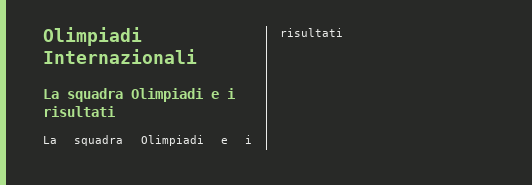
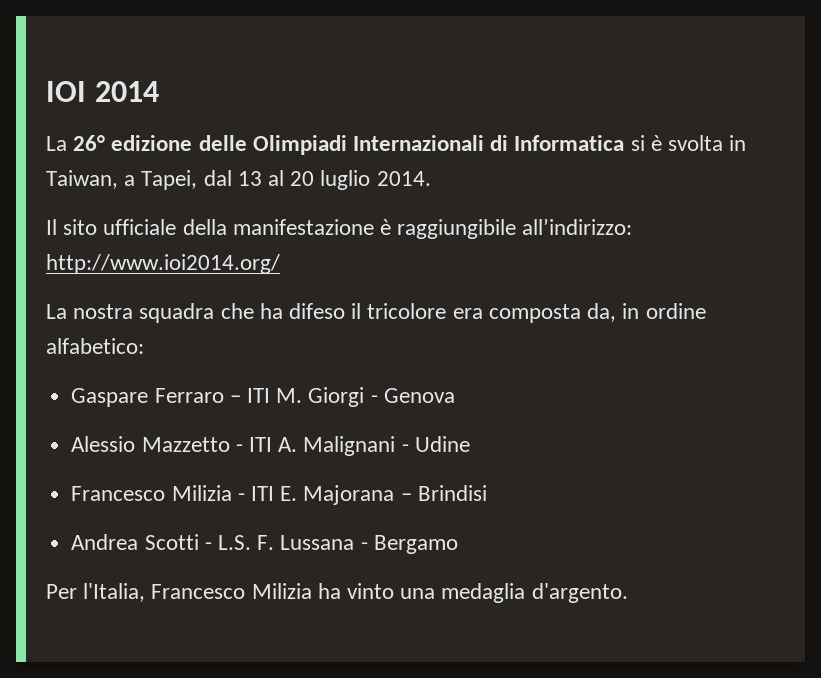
- Olimpiadi Internazionali
- La squadra Olimpiadi e i risultati
- La squadra Olimpiadi e i risultati
+ IOI 2014
+ La 26° edizione delle Olimpiadi Internazionali di Informatica si è svolta in Taiwan, a Tapei, dal 13 al 20 luglio 2014.
+ Il sito ufficiale della manifestazione è raggiungibile all’indirizzo: http://www.ioi2014.org/
+ La nostra squadra che ha difeso il tricolore era composta da, in ordine alfabetico:
+ Gaspare Ferraro – ITI M. Giorgi - Genova
+ Alessio Mazzetto - ITI A. Malignani - Udine
+ Francesco Milizia - ITI E. Majorana – Brindisi
+ Andrea Scotti - L.S. F. Lussana - Bergamo
+ Per l'Italia, Francesco Milizia ha vinto una medaglia d'argento.

